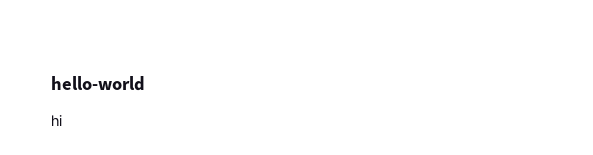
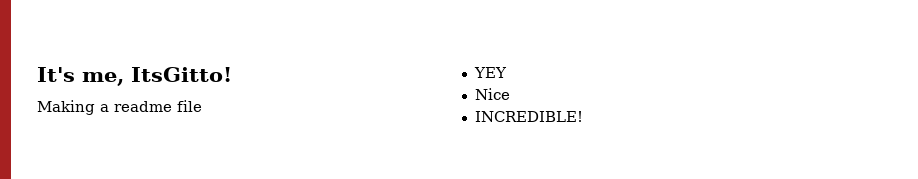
- hello-world
- hi
+ It's me, ItsGitto!
+ Making a readme file
+ YEY
+ Nice
+ INCREDIBLE!

